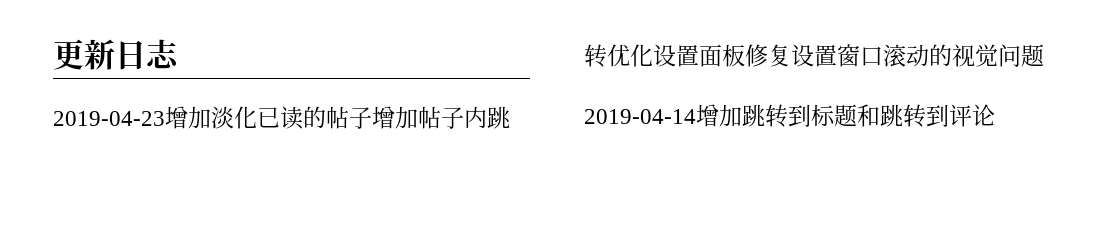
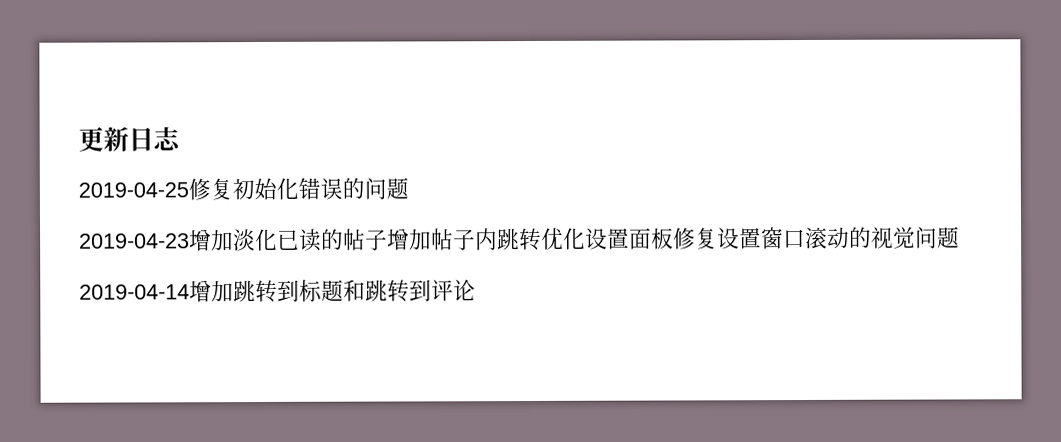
+ 2019-04-25修复初始化错误的问题

